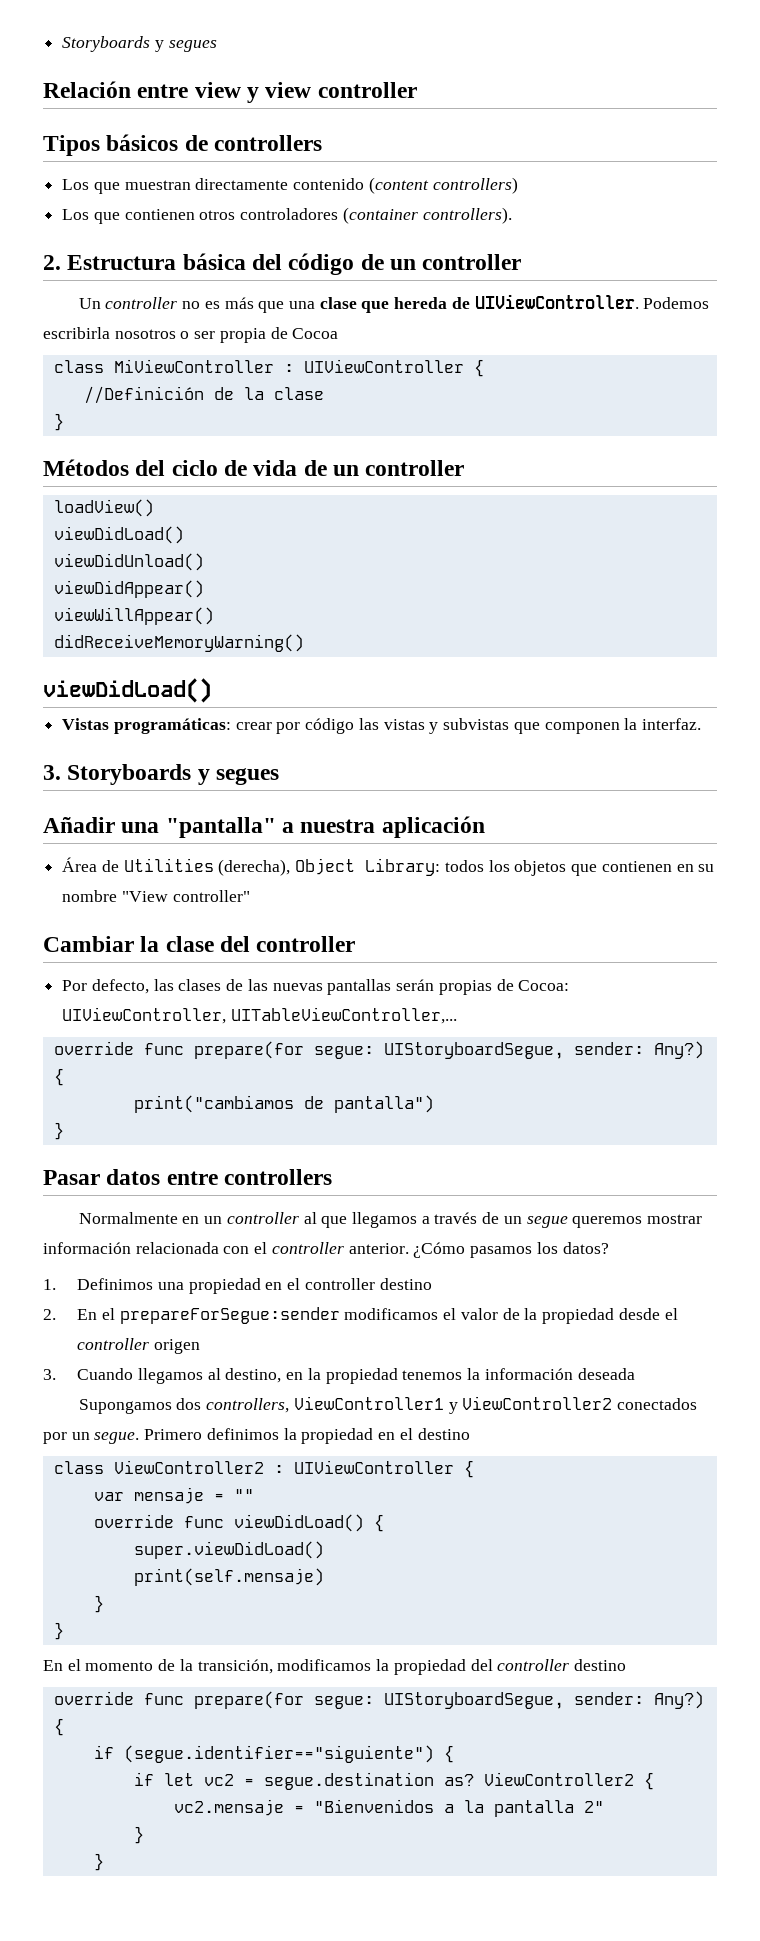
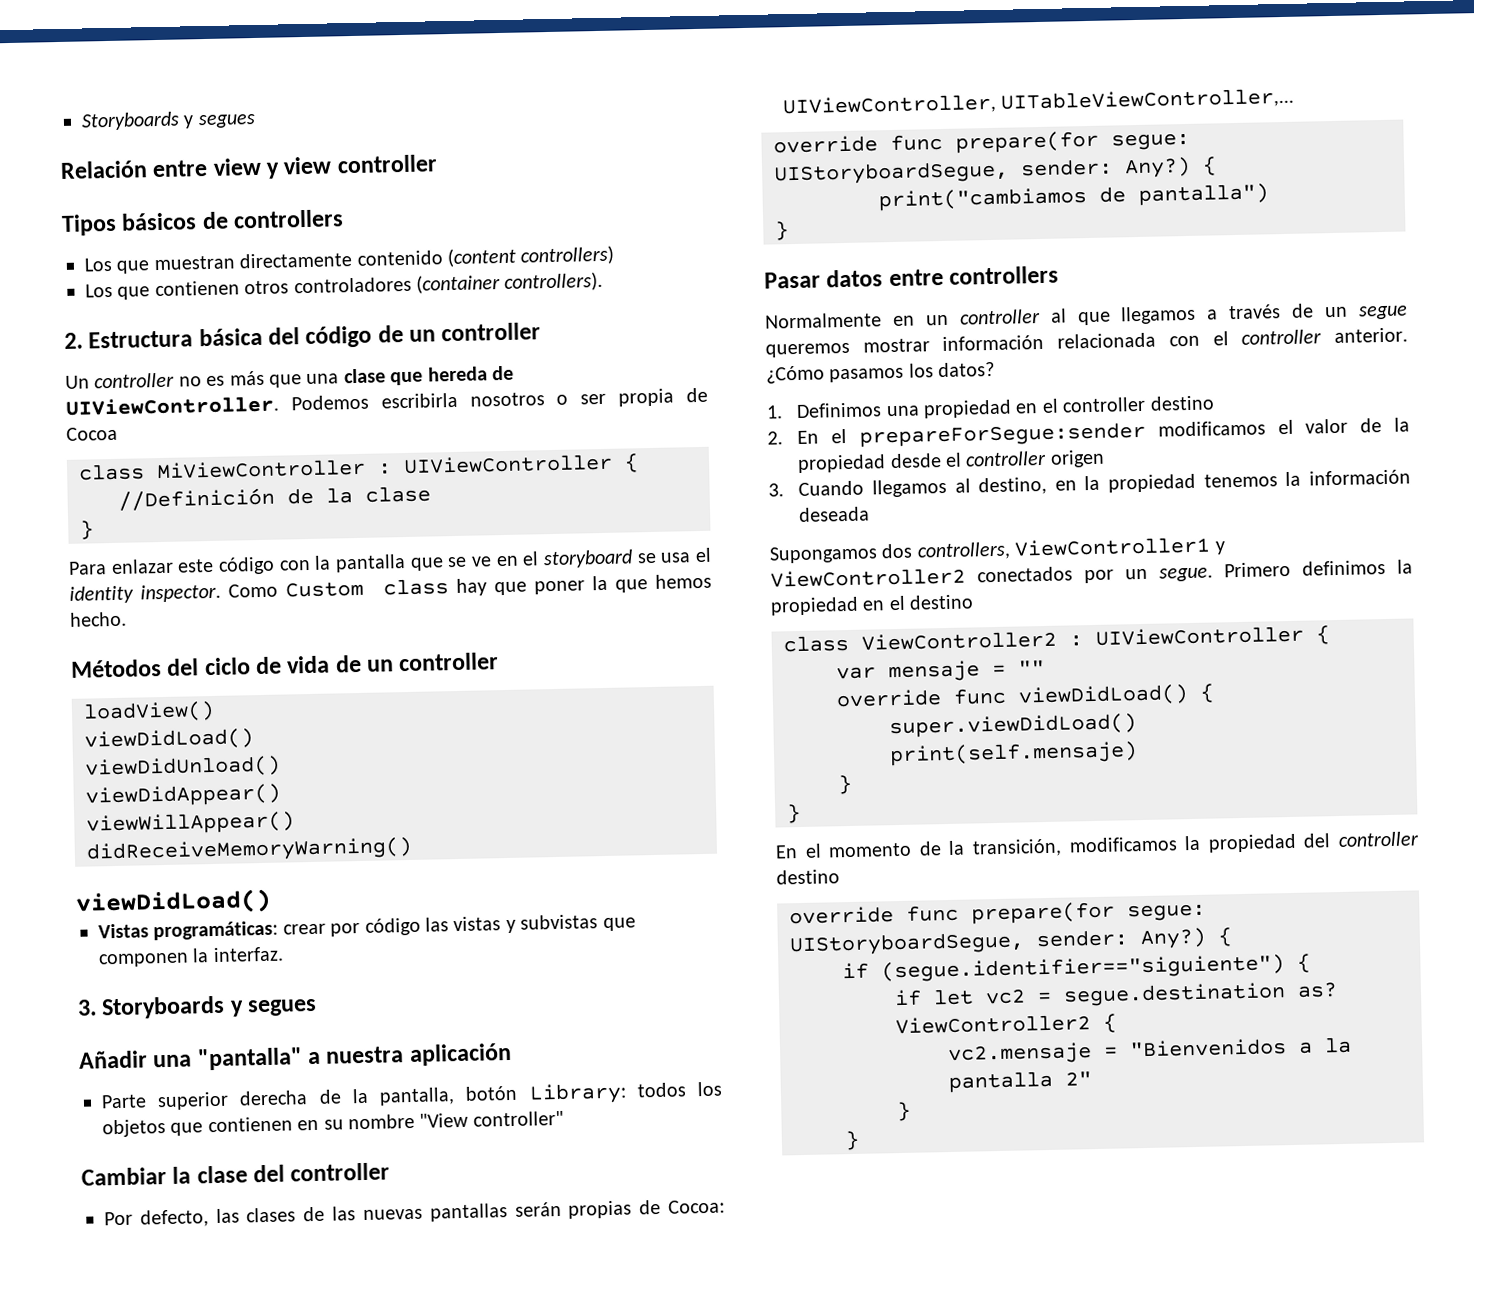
+ Para enlazar este código con la pantalla que se ve en el storyboard se usa el identity inspector. Como Custom class hay que poner la que hemos hecho.
- Área de Utilities (derecha), Object Library: todos los objetos que contienen en su nombre "View controller"
+ Parte superior derecha de la pantalla, botón Library: todos los objetos que contienen en su nombre "View controller"

